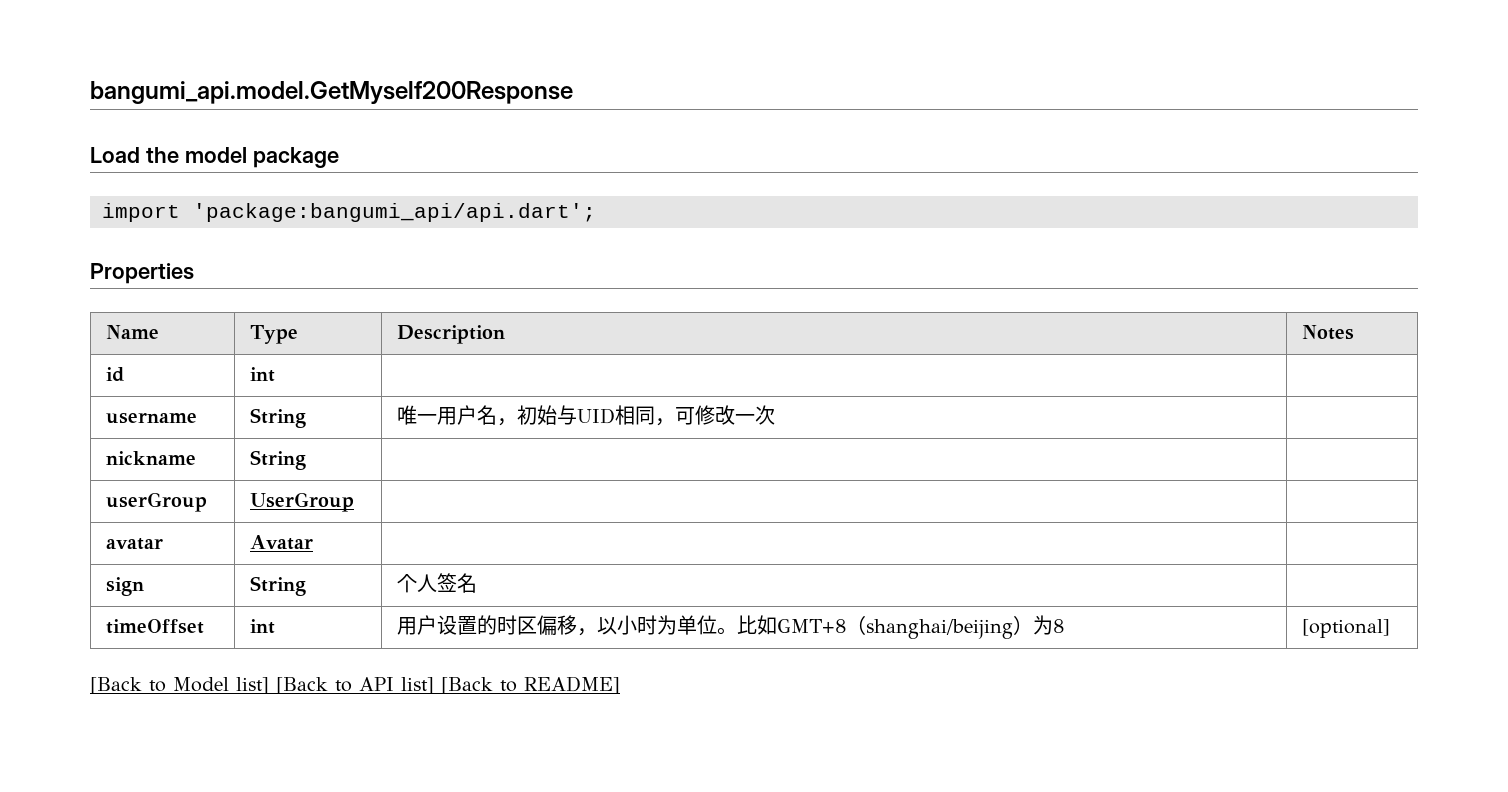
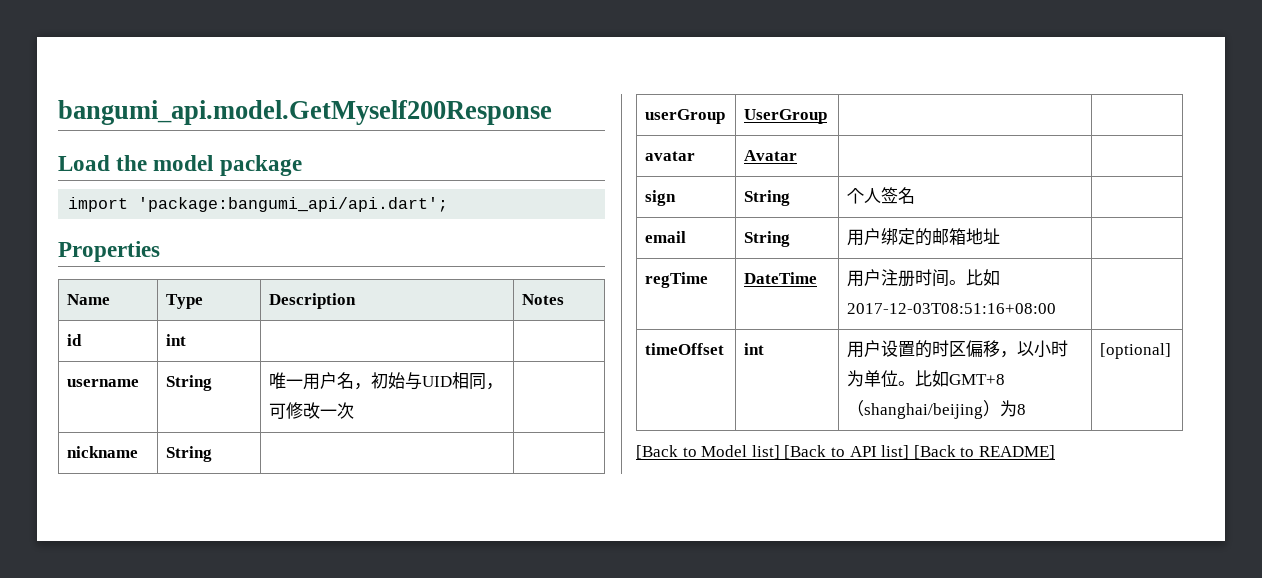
+ email | String | 用户绑定的邮箱地址 |
+ regTime | DateTime | 用户注册时间。比如2017-12-03T08:51:16+08:00 |

